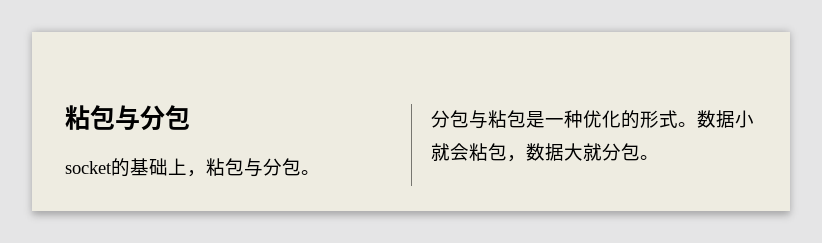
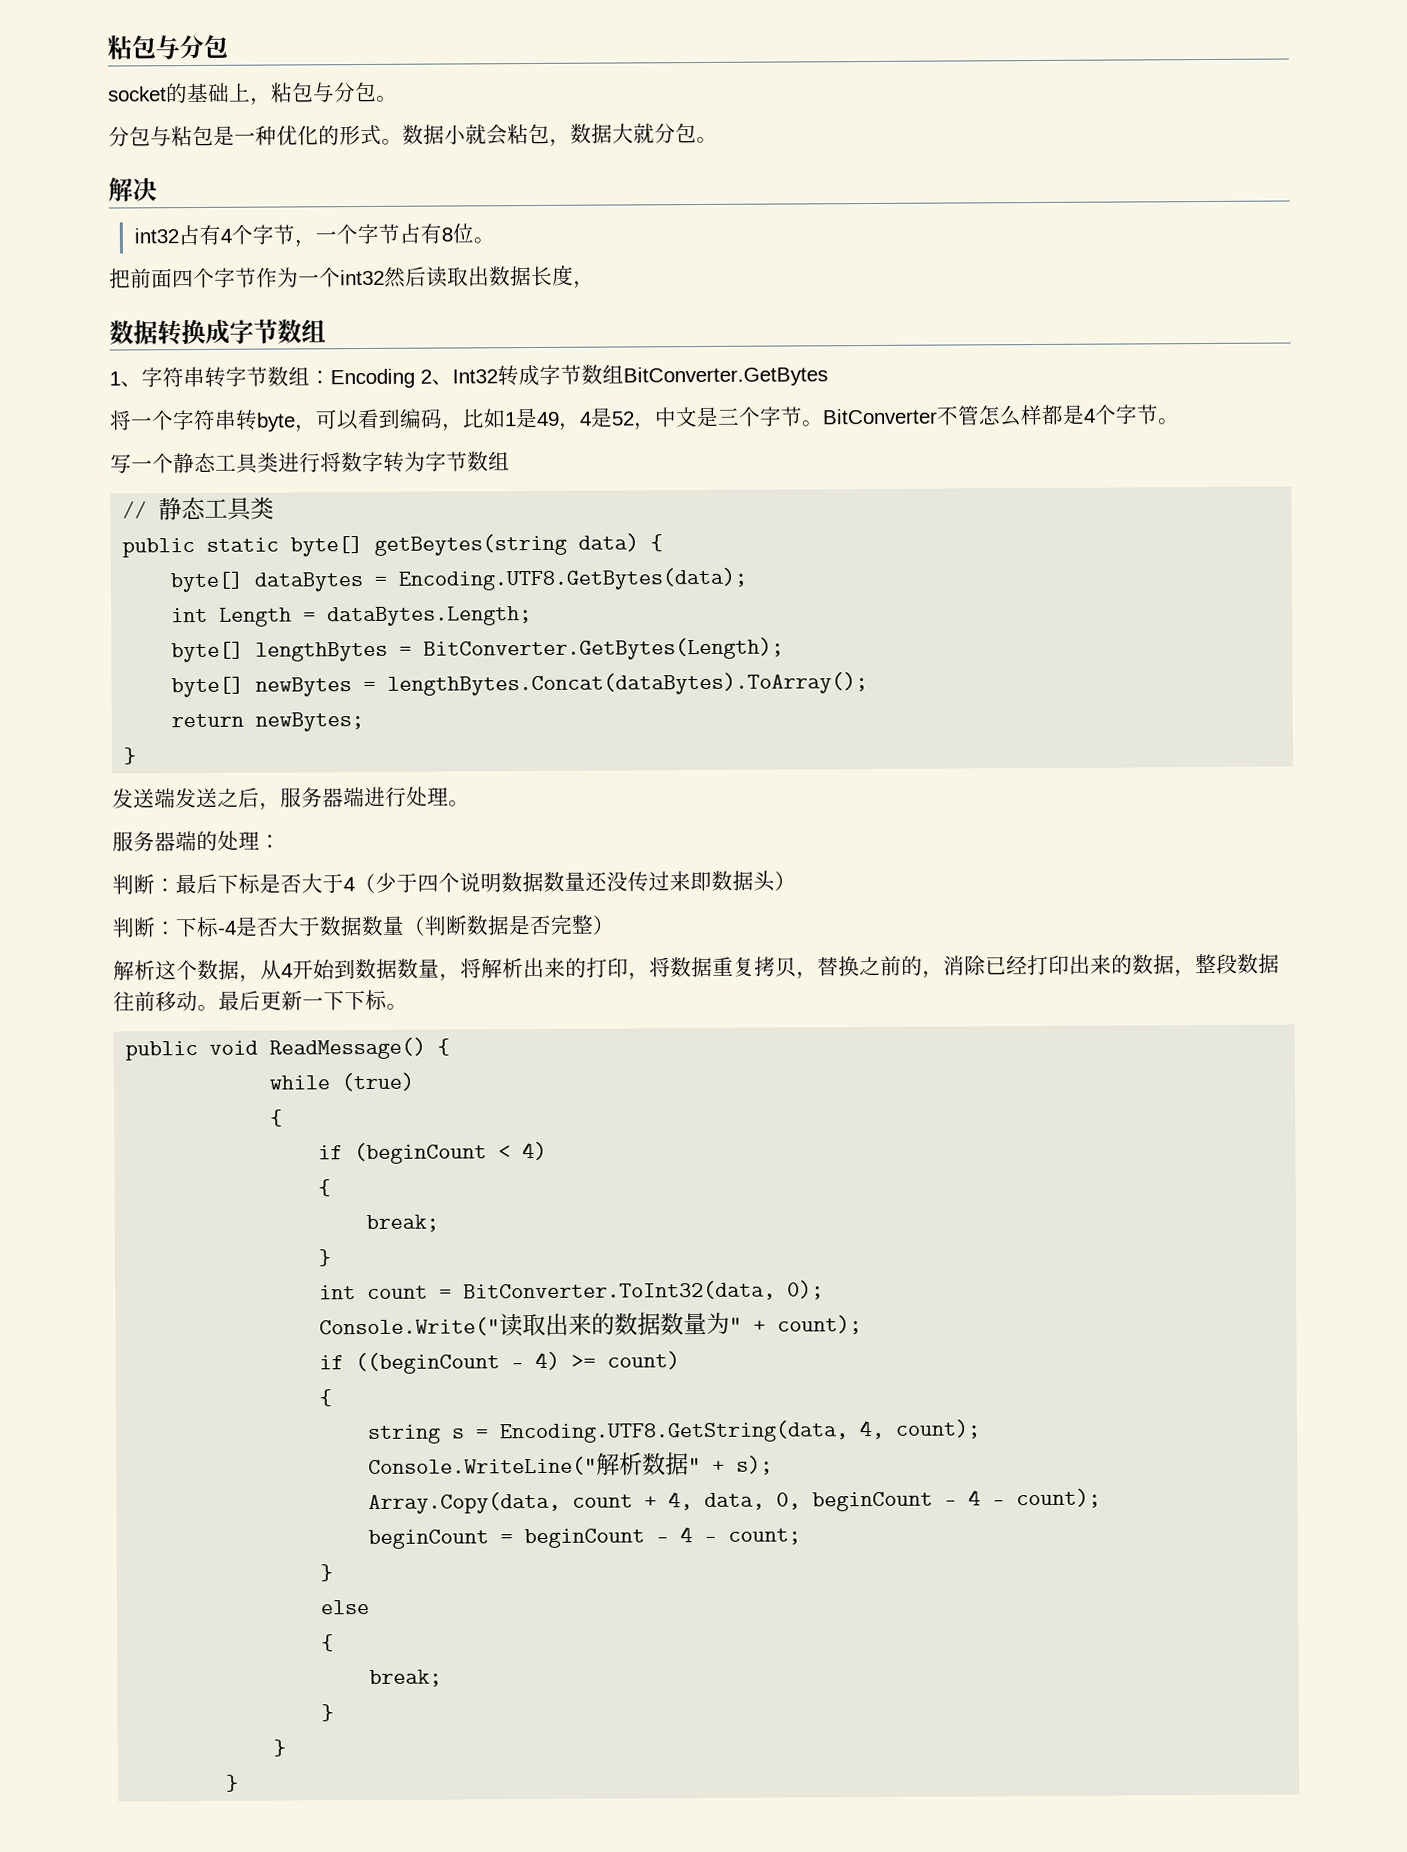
+ 解决
+ int32占有4个字节，一个字节占有8位。
+ 把前面四个字节作为一个int32然后读取出数据长度，
+ 数据转换成字节数组
+ 1、字符串转字节数组：Encoding 2、Int32转成字节数组BitConverter.GetBytes
+ 将一个字符串转byte，可以看到编码，比如1是49，4是52，中文是三个字节。BitConverter不管怎么样都是4个字节。
+ 写一个静态工具类进行将数字转为字节数组
+ // 静态工具类
+ public static byte[] getBeytes(string data) {
+ byte[] dataBytes = Encoding.UTF8.GetBytes(data);
+ int Length = dataBytes.Length;
+ byte[] lengthBytes = BitConverter.GetBytes(Length);
+ byte[] newBytes = lengthBytes.Concat(dataBytes).ToArray();
+ return newBytes;
+ }
+ 发送端发送之后，服务器端进行处理。
+ 服务器端的处理：
+ 判断：最后下标是否大于4（少于四个说明数据数量还没传过来即数据头）
+ 判断：下标-4是否大于数据数量（判断数据是否完整）
+ 解析这个数据，从4开始到数据数量，将解析出来的打印，将数据重复拷贝，替换之前的，消除已经打印出来的数据，整段数据往前移动。最后更新一下下标。
+ public void ReadMessage() {
+ while (true)
+ {
+ if (beginCount < 4)
+ {
+ break;
+ }
+ int count = BitConverter.ToInt32(data, 0);
+ Console.Write("读取出来的数据数量为" + count);
+ if ((beginCount - 4) >= count)
+ {
+ string s = Encoding.UTF8.GetString(data, 4, count);
+ Console.WriteLine("解析数据" + s);
+ Array.Copy(data, count + 4, data, 0, beginCount - 4 - count);
+ beginCount = beginCount - 4 - count;
+ }
+ else
+ {
+ break;
+ }
+ }
+ }

